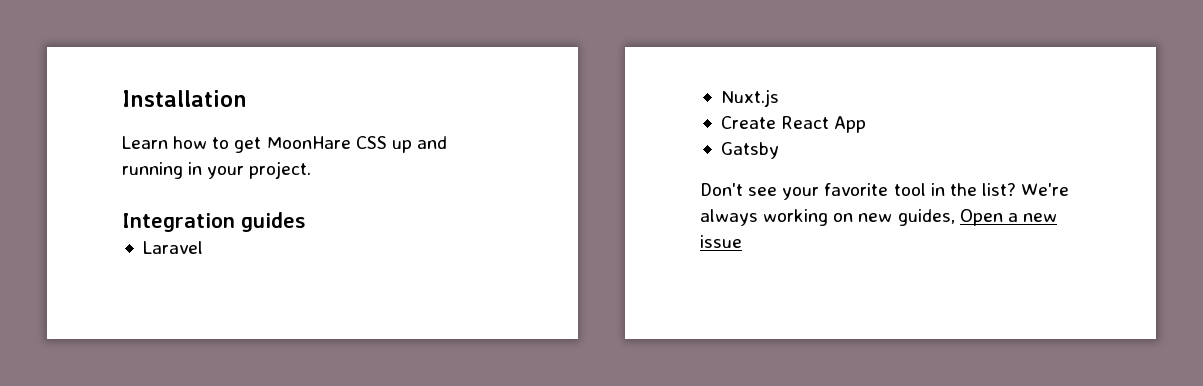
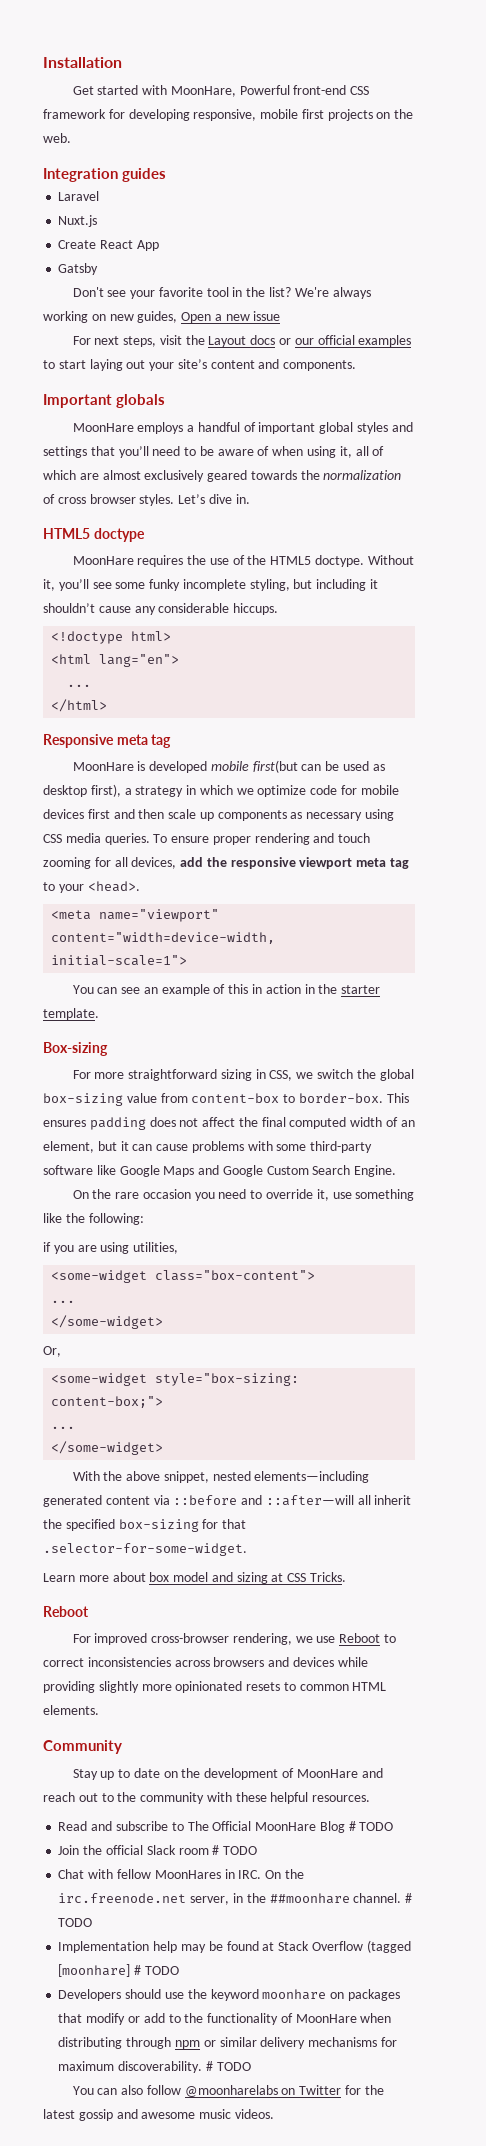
- Learn how to get MoonHare CSS up and running in your project.
+ Get started with MoonHare, Powerful front-end CSS framework for developing responsive, mobile first projects on the web.
+ For next steps, visit the Layout docs or our official examples to start laying out your site’s content and components.
+ Important globals
+ MoonHare employs a handful of important global styles and settings that you’ll need to be aware of when using it, all of which are almost exclusively geared towards the normalization of cross browser styles. Let’s dive in.
+ HTML5 doctype
+ MoonHare requires the use of the HTML5 doctype. Without it, you’ll see some funky incomplete styling, but including it shouldn’t cause any considerable hiccups.
+ <!doctype html>
+ <html lang="en">
+ ...
+ </html>
+ Responsive meta tag
+ MoonHare is developed mobile first(but can be used as desktop first), a strategy in which we optimize code for mobile devices first and then scale up components as necessary using CSS media queries. To ensure proper rendering and touch zooming for all devices, add the responsive viewport meta tag to your <head>.
+ <meta name="viewport" content="width=device-width, initial-scale=1">
+ You can see an example of this in action in the starter template.
+ Box-sizing
+ For more straightforward sizing in CSS, we switch the global box-sizing value from content-box to border-box. This ensures padding does not affect the final computed width of an element, but it can cause problems with some third-party software like Google Maps and Google Custom Search Engine.
+ On the rare occasion you need to override it, use something like the following:
+ if you are using utilities,
+ <some-widget class="box-content">
+ ...
+ </some-widget>
+ Or,
+ <some-widget style="box-sizing: content-box;">
+ ...
+ </some-widget>
+ With the above snippet, nested elements—including generated content via ::before and ::after—will all inherit the specified box-sizing for that .selector-for-some-widget.
+ Learn more about box model and sizing at CSS Tricks.
+ Reboot
+ For improved cross-browser rendering, we use Reboot to correct inconsistencies across browsers and devices while providing slightly more opinionated resets to common HTML elements.
+ Community
+ Stay up to date on the development of MoonHare and reach out to the community with these helpful resources.
+ Read and subscribe to The Official MoonHare Blog # TODO
+ Join the official Slack room # TODO
+ Chat with fellow MoonHares in IRC. On the irc.freenode.net server, in the ##moonhare channel. # TODO
+ Implementation help may be found at Stack Overflow (tagged [moonhare] # TODO
+ Developers should use the keyword moonhare on packages that modify or add to the functionality of MoonHare when distributing through npm or similar delivery mechanisms for maximum discoverability. # TODO
+ You can also follow @moonharelabs on Twitter for the latest gossip and awesome music videos.

